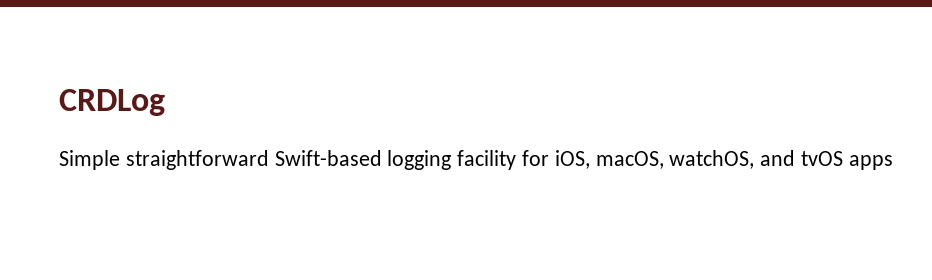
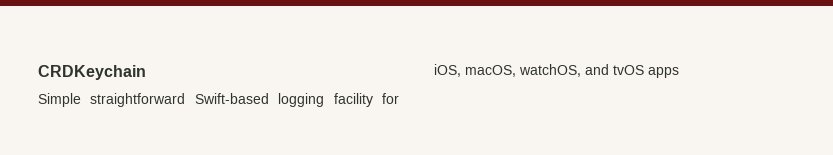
- CRDLog
+ CRDKeychain

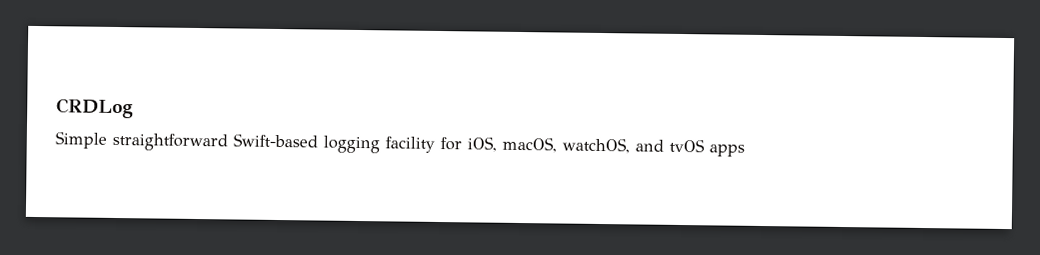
- CRDKeychain
+ CRDLog

